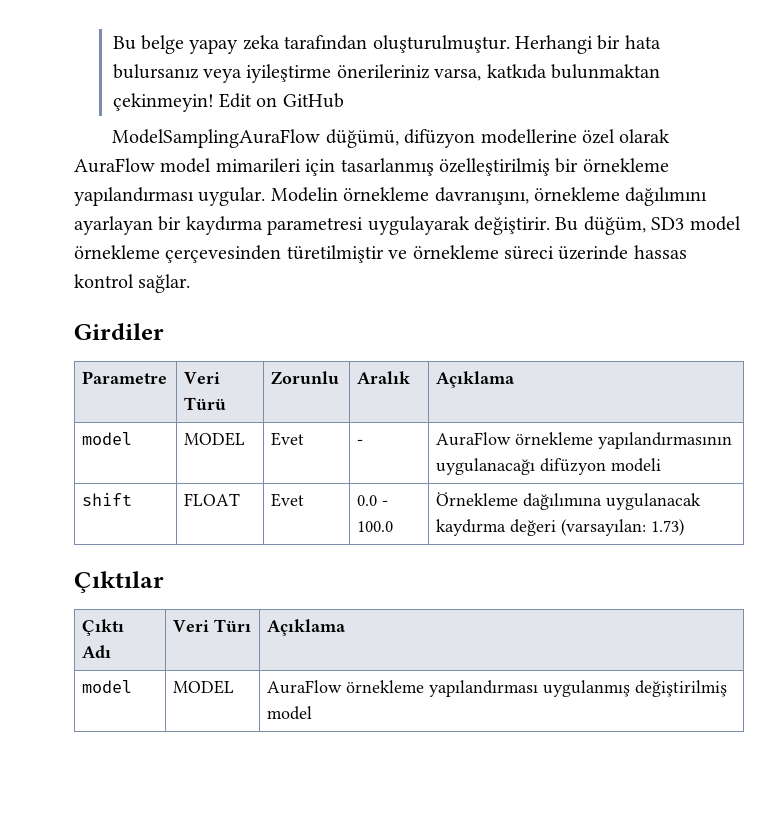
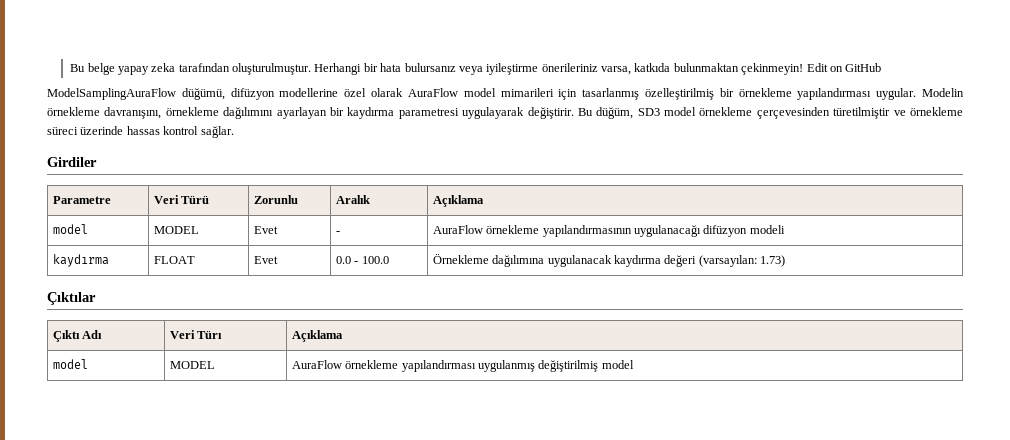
- shift | FLOAT | Evet | 0.0 - 100.0 | Örnekleme dağılımına uygulanacak kaydırma değeri (varsayılan: 1.73)
+ kaydırma | FLOAT | Evet | 0.0 - 100.0 | Örnekleme dağılımına uygulanacak kaydırma değeri (varsayılan: 1.73)

